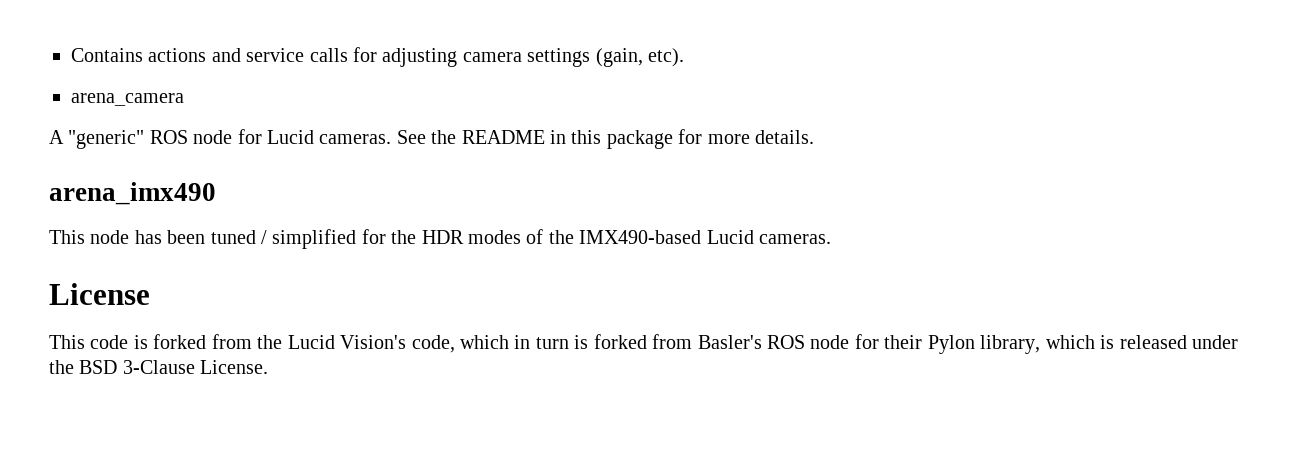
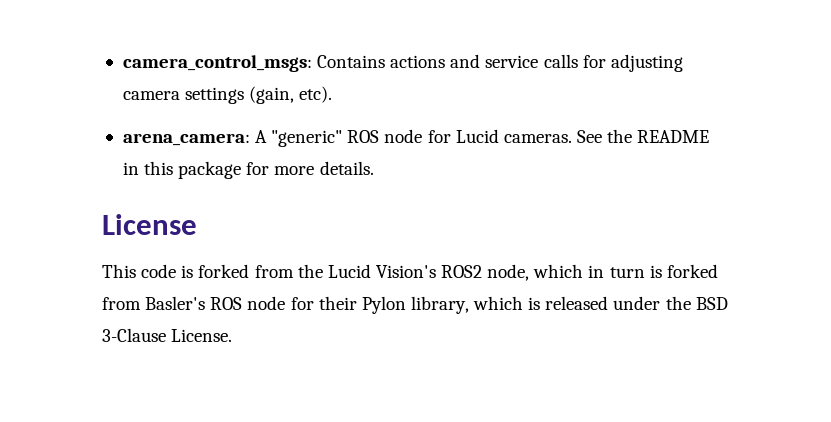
- Contains actions and service calls for adjusting camera settings (gain, etc).
+ camera_control_msgs: Contains actions and service calls for adjusting camera settings (gain, etc).
- arena_camera
- A "generic" ROS node for Lucid cameras.
+ arena_camera: A "generic" ROS node for Lucid cameras.
- arena_imx490
- This node has been tuned / simplified for the HDR modes of the IMX490-based Lucid cameras.
- This code is forked from the Lucid Vision's code, which in turn is forked from Basler's ROS node for their Pylon library, which is released under the BSD 3-Clause License.
+ This code is forked from the Lucid Vision's ROS2 node, which in turn is forked from Basler's ROS node for their Pylon library, which is released under the BSD 3-Clause License.

